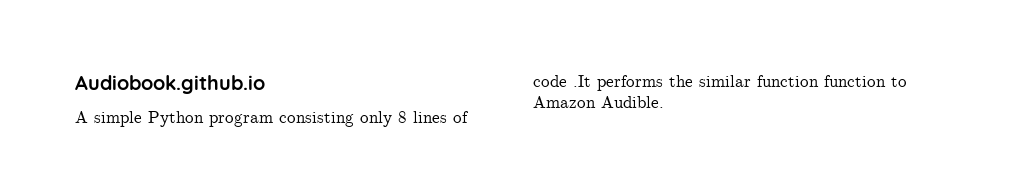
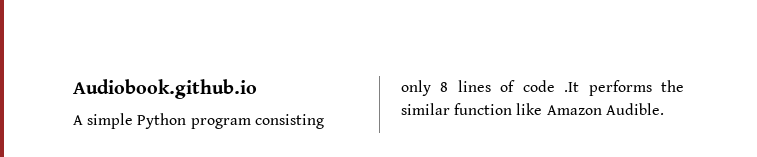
- A simple Python program consisting only 8 lines of code .It performs the similar function function to Amazon Audible.
+ A simple Python program consisting only 8 lines of code .It performs the similar function like Amazon Audible.

